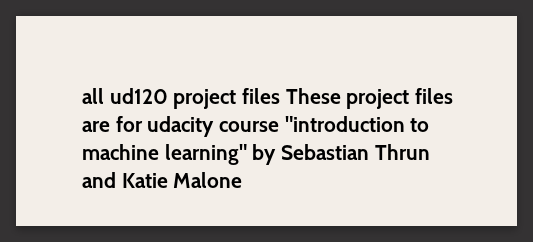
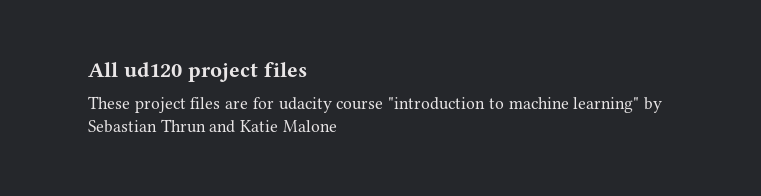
- all ud120 project files These project files are for udacity course "introduction to machine learning" by Sebastian Thrun and Katie Malone
+ All ud120 project files
+ These project files are for udacity course "introduction to machine learning" by Sebastian Thrun and Katie Malone

